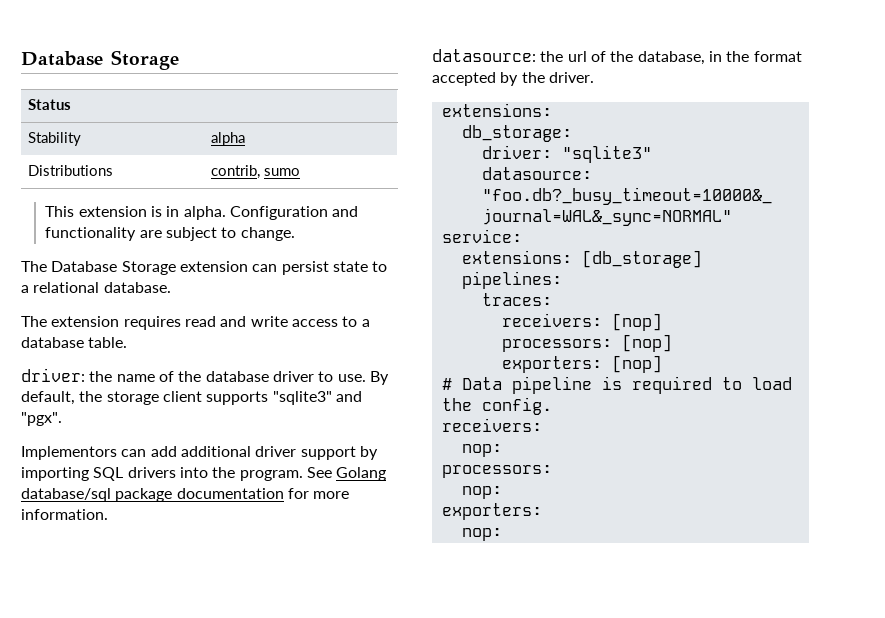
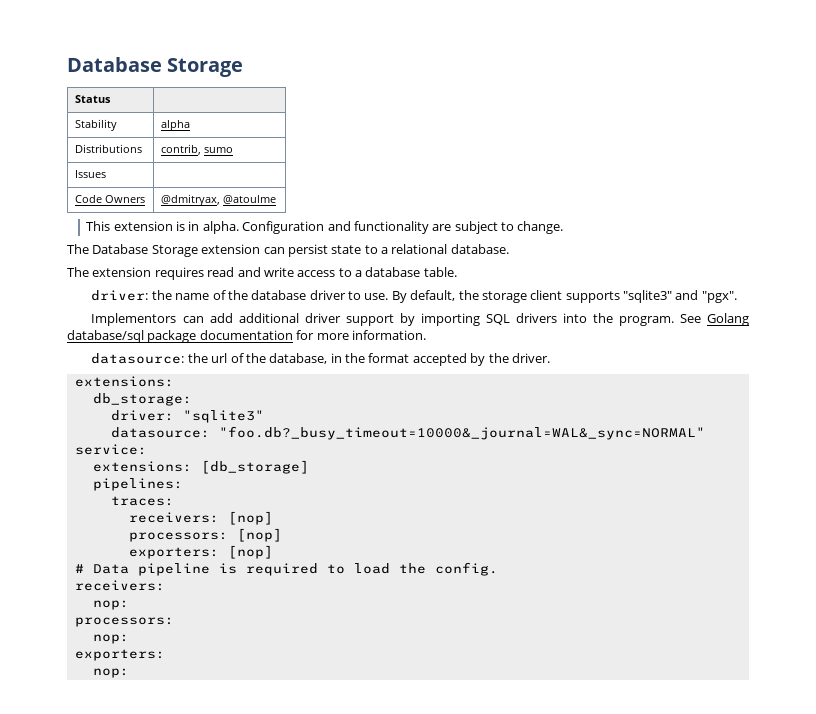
+ Issues |
+ Code Owners | @dmitryax, @atoulme

